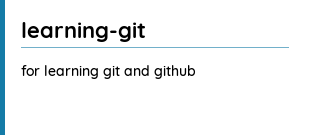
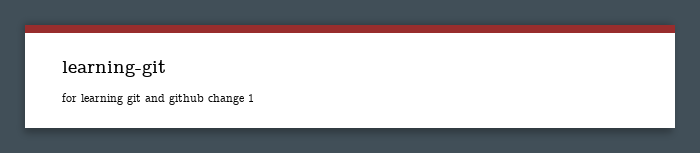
- for learning git and github
+ for learning git and github change 1

